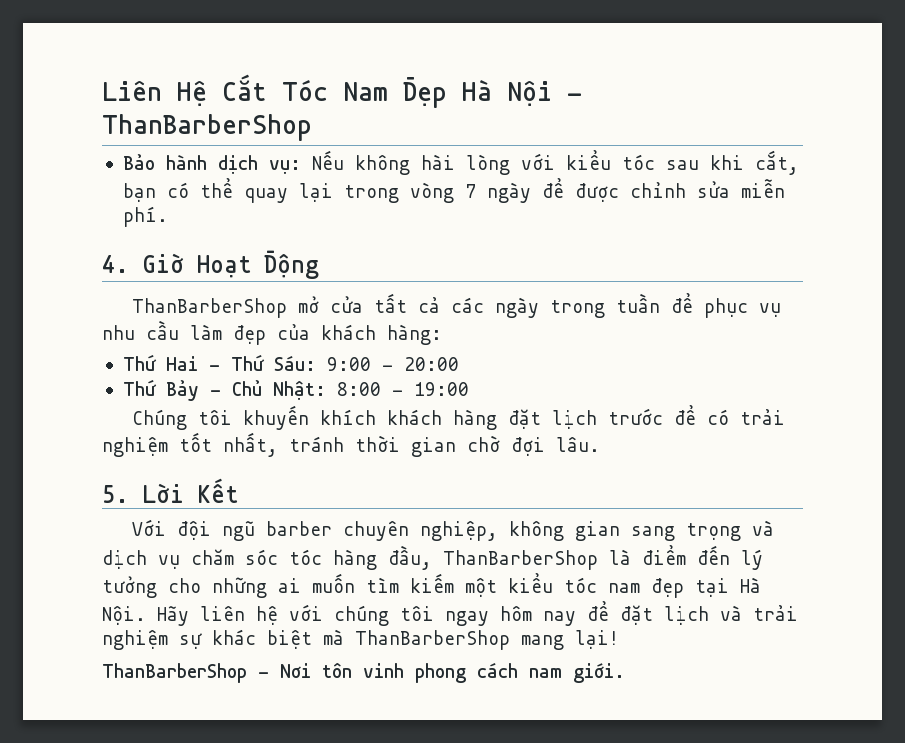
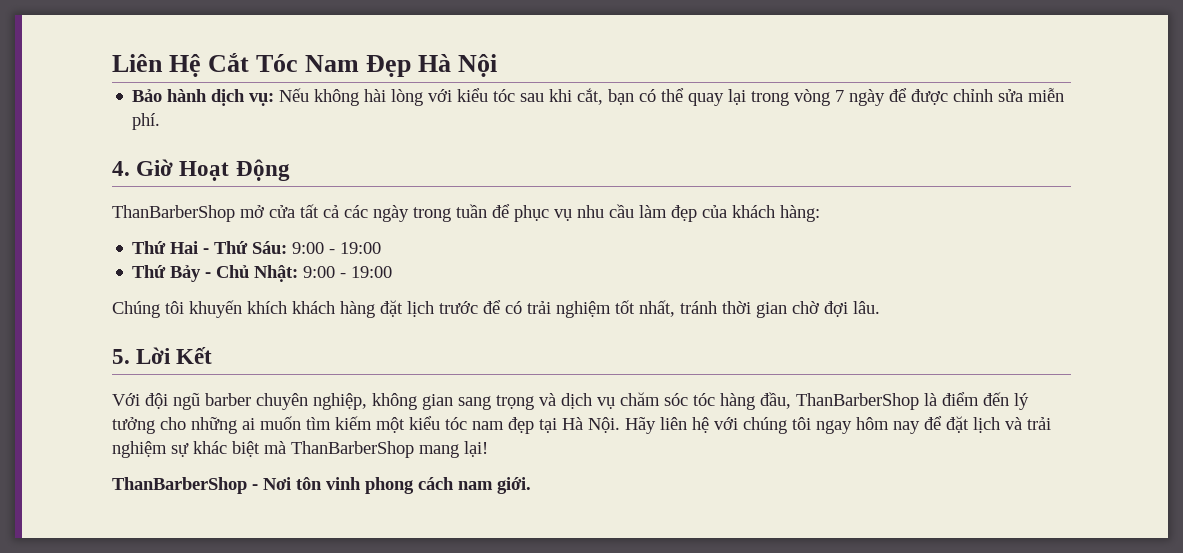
- Liên Hệ Cắt Tóc Nam Đẹp Hà Nội - ThanBarberShop
+ Liên Hệ Cắt Tóc Nam Đẹp Hà Nội
- Thứ Hai - Thứ Sáu: 9:00 - 20:00
+ Thứ Hai - Thứ Sáu: 9:00 - 19:00
- Thứ Bảy - Chủ Nhật: 8:00 - 19:00
+ Thứ Bảy - Chủ Nhật: 9:00 - 19:00

